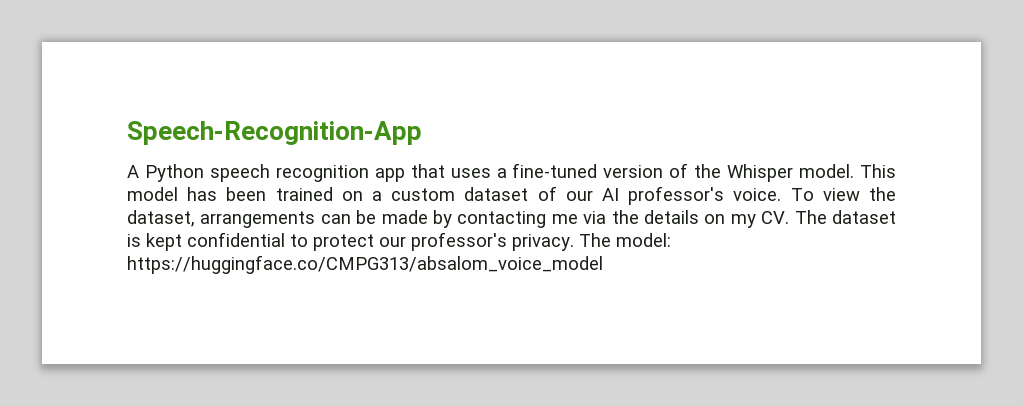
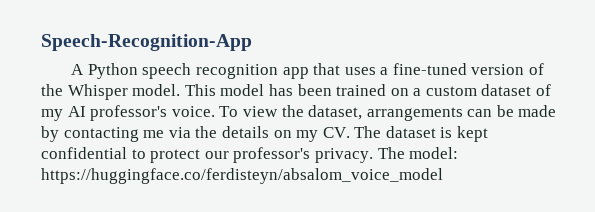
- This model has been trained on a custom dataset of our AI professor's voice.
+ This model has been trained on a custom dataset of my AI professor's voice.
- The model: https://huggingface.co/CMPG313/absalom_voice_model
+ The model: https://huggingface.co/ferdisteyn/absalom_voice_model

